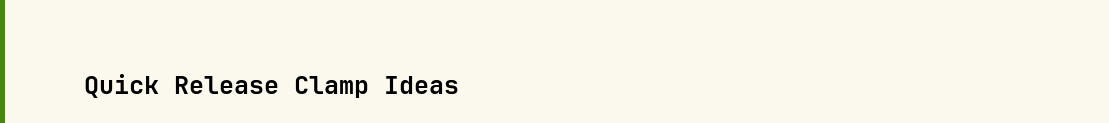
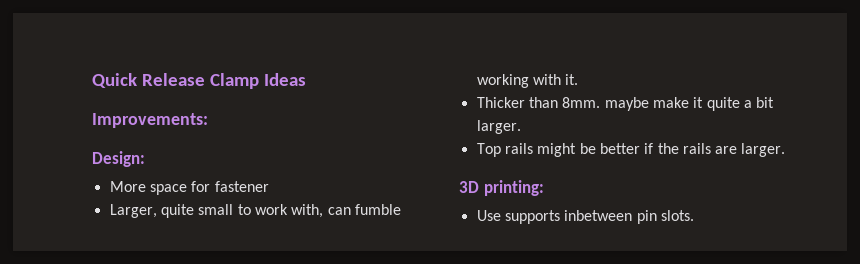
+ Improvements:
+ Design:
+ More space for fastener
+ Larger, quite small to work with, can fumble working with it.
+ Thicker than 8mm. maybe make it quite a bit larger.
+ Top rails might be better if the rails are larger.
+ 3D printing:
+ Use supports inbetween pin slots.

